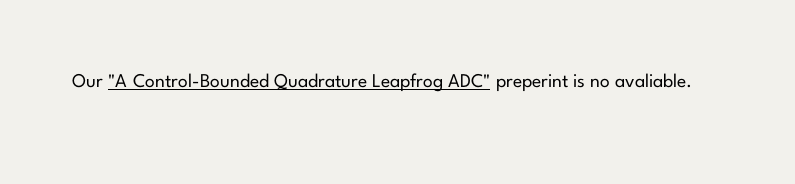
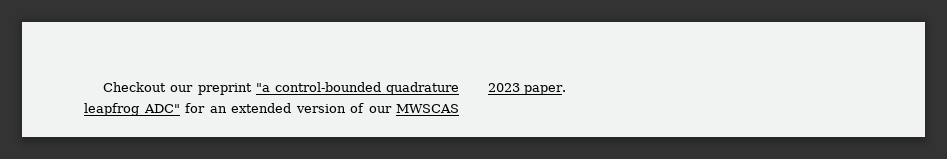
- Our "A Control-Bounded Quadrature Leapfrog ADC" preperint is no avaliable.
+ Checkout our preprint "a control-bounded quadrature leapfrog ADC" for an extended version of our MWSCAS 2023 paper.

